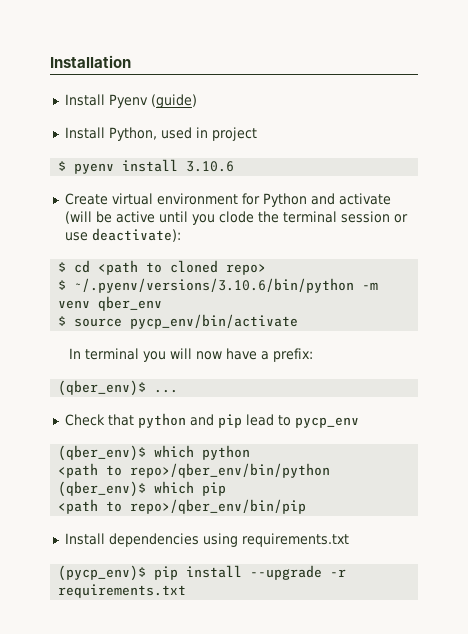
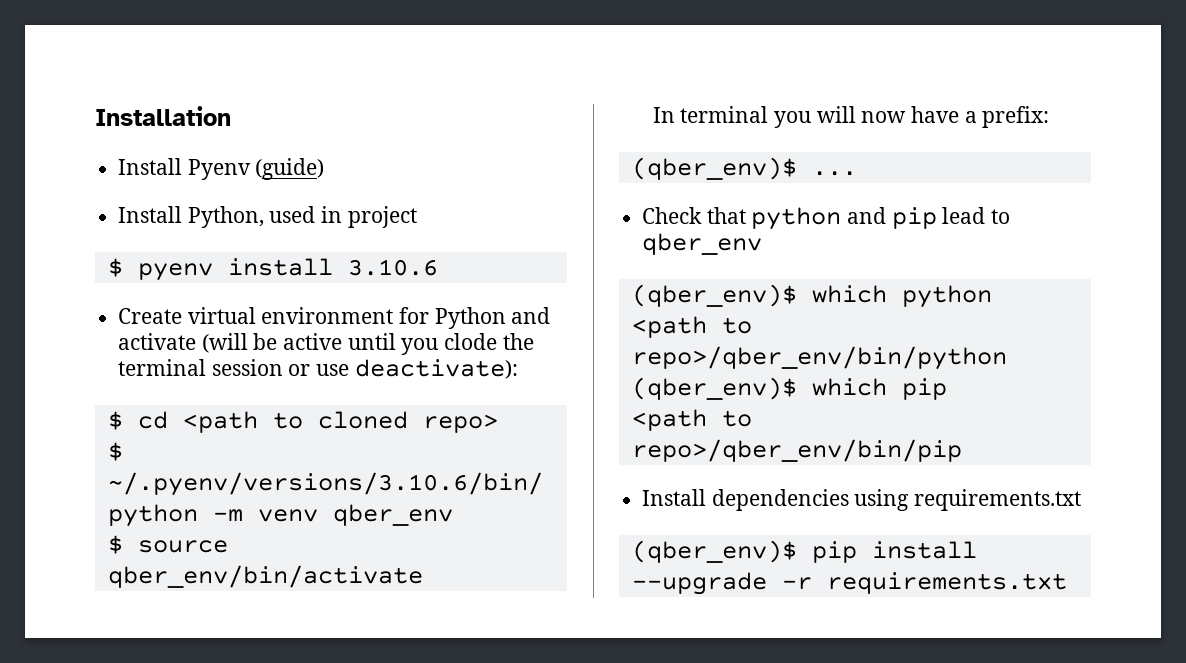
- $ source pycp_env/bin/activate
+ $ source qber_env/bin/activate
- Check that python and pip lead to pycp_env
+ Check that python and pip lead to qber_env
- (pycp_env)$ pip install --upgrade -r requirements.txt
+ (qber_env)$ pip install --upgrade -r requirements.txt

